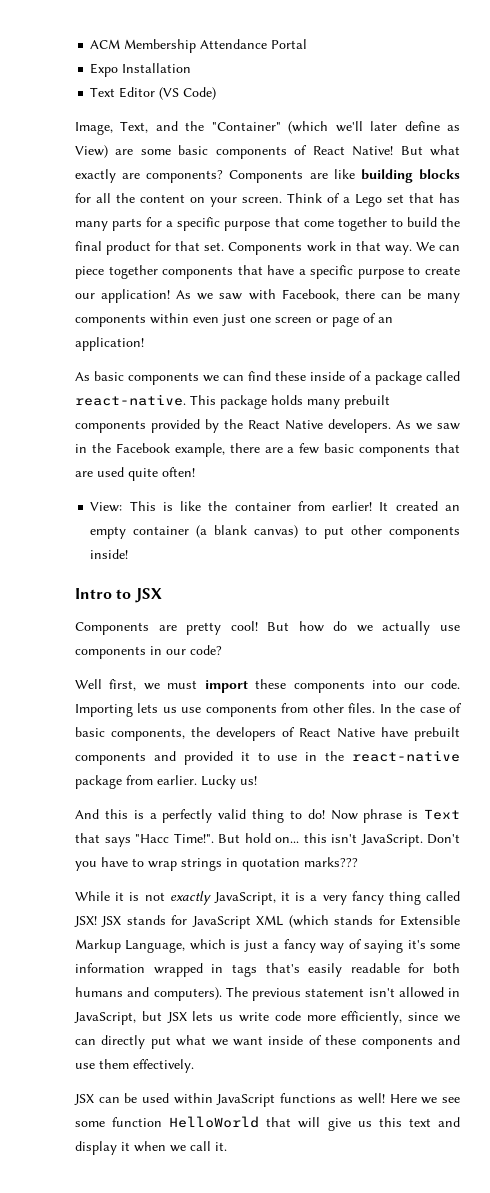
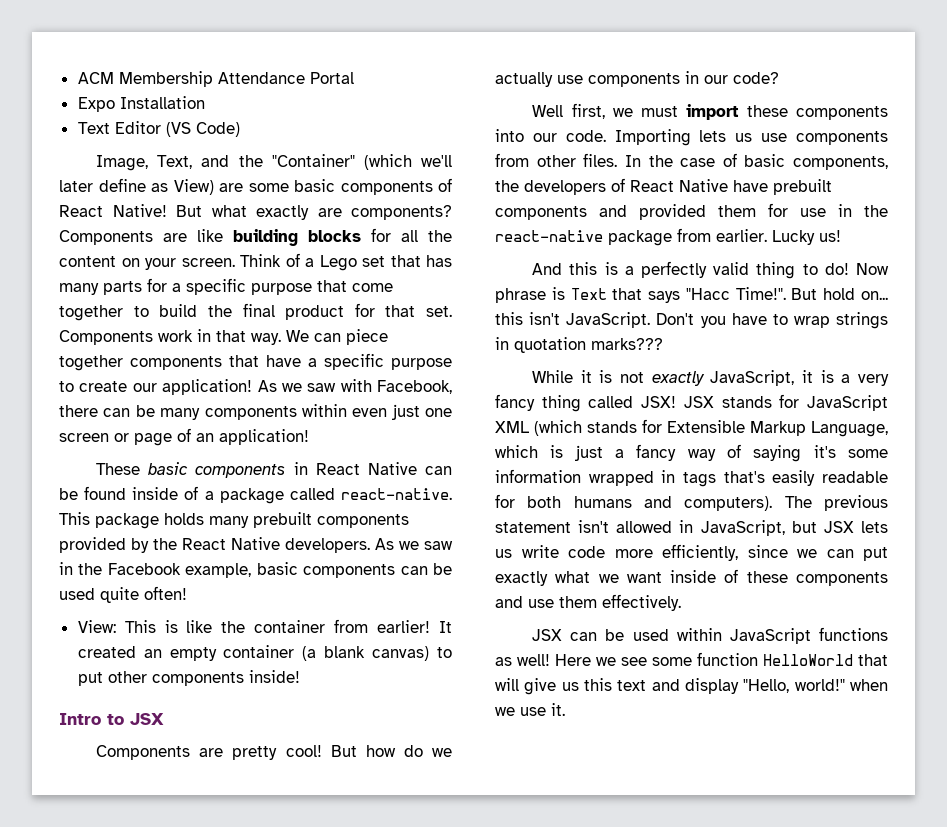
- As basic components we can find these inside of a package called react-native.
+ These basic components in React Native can be found inside of a package called react-native.
- As we saw in the Facebook example, there are a few basic components that are used quite often!
+ As we saw in the Facebook example, basic components can be used quite often!
- In the case of basic components, the developers of React Native have prebuilt components and provided it to use in the react-native package from earlier.
+ In the case of basic components, the developers of React Native have prebuilt components and provided them for use in the react-native package from earlier.
- The previous statement isn't allowed in JavaScript, but JSX lets us write code more efficiently, since we can directly put what we want inside of these components and use them effectively.
+ The previous statement isn't allowed in JavaScript, but JSX lets us write code more efficiently, since we can put exactly what we want inside of these components and use them effectively.
- Here we see some function HelloWorld that will give us this text and display it when we call it.
+ Here we see some function HelloWorld that will give us this text and display "Hello, world!" when we use it.

